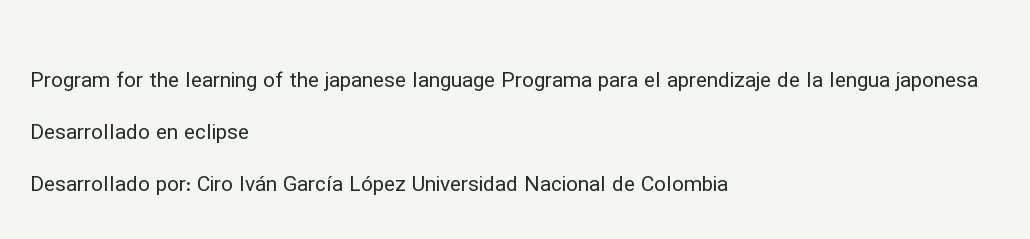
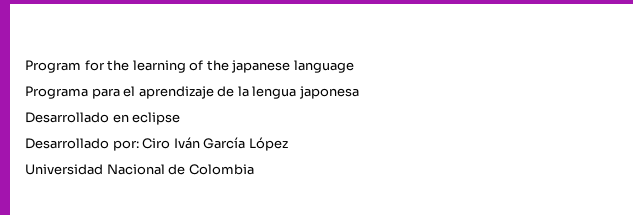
- Program for the learning of the japanese language Programa para el aprendizaje de la lengua japonesa
+ Program for the learning of the japanese language
+ Programa para el aprendizaje de la lengua japonesa
- Desarrollado por: Ciro Iván García López Universidad Nacional de Colombia
+ Desarrollado por: Ciro Iván García López
+ Universidad Nacional de Colombia

